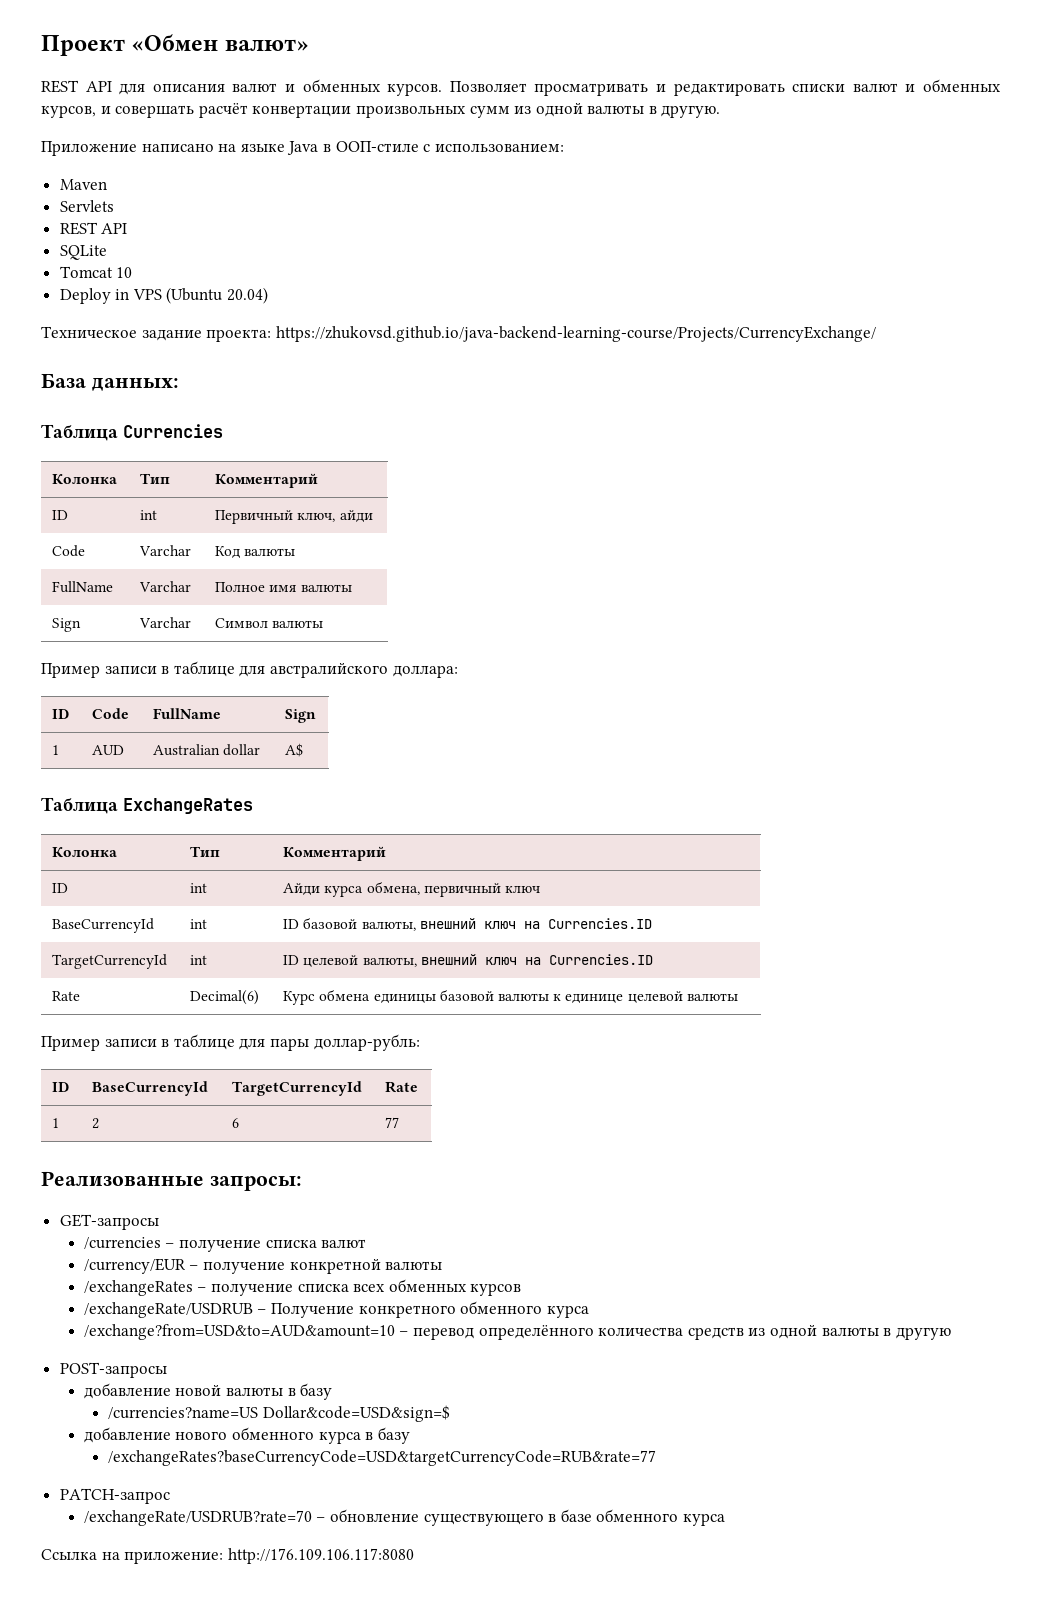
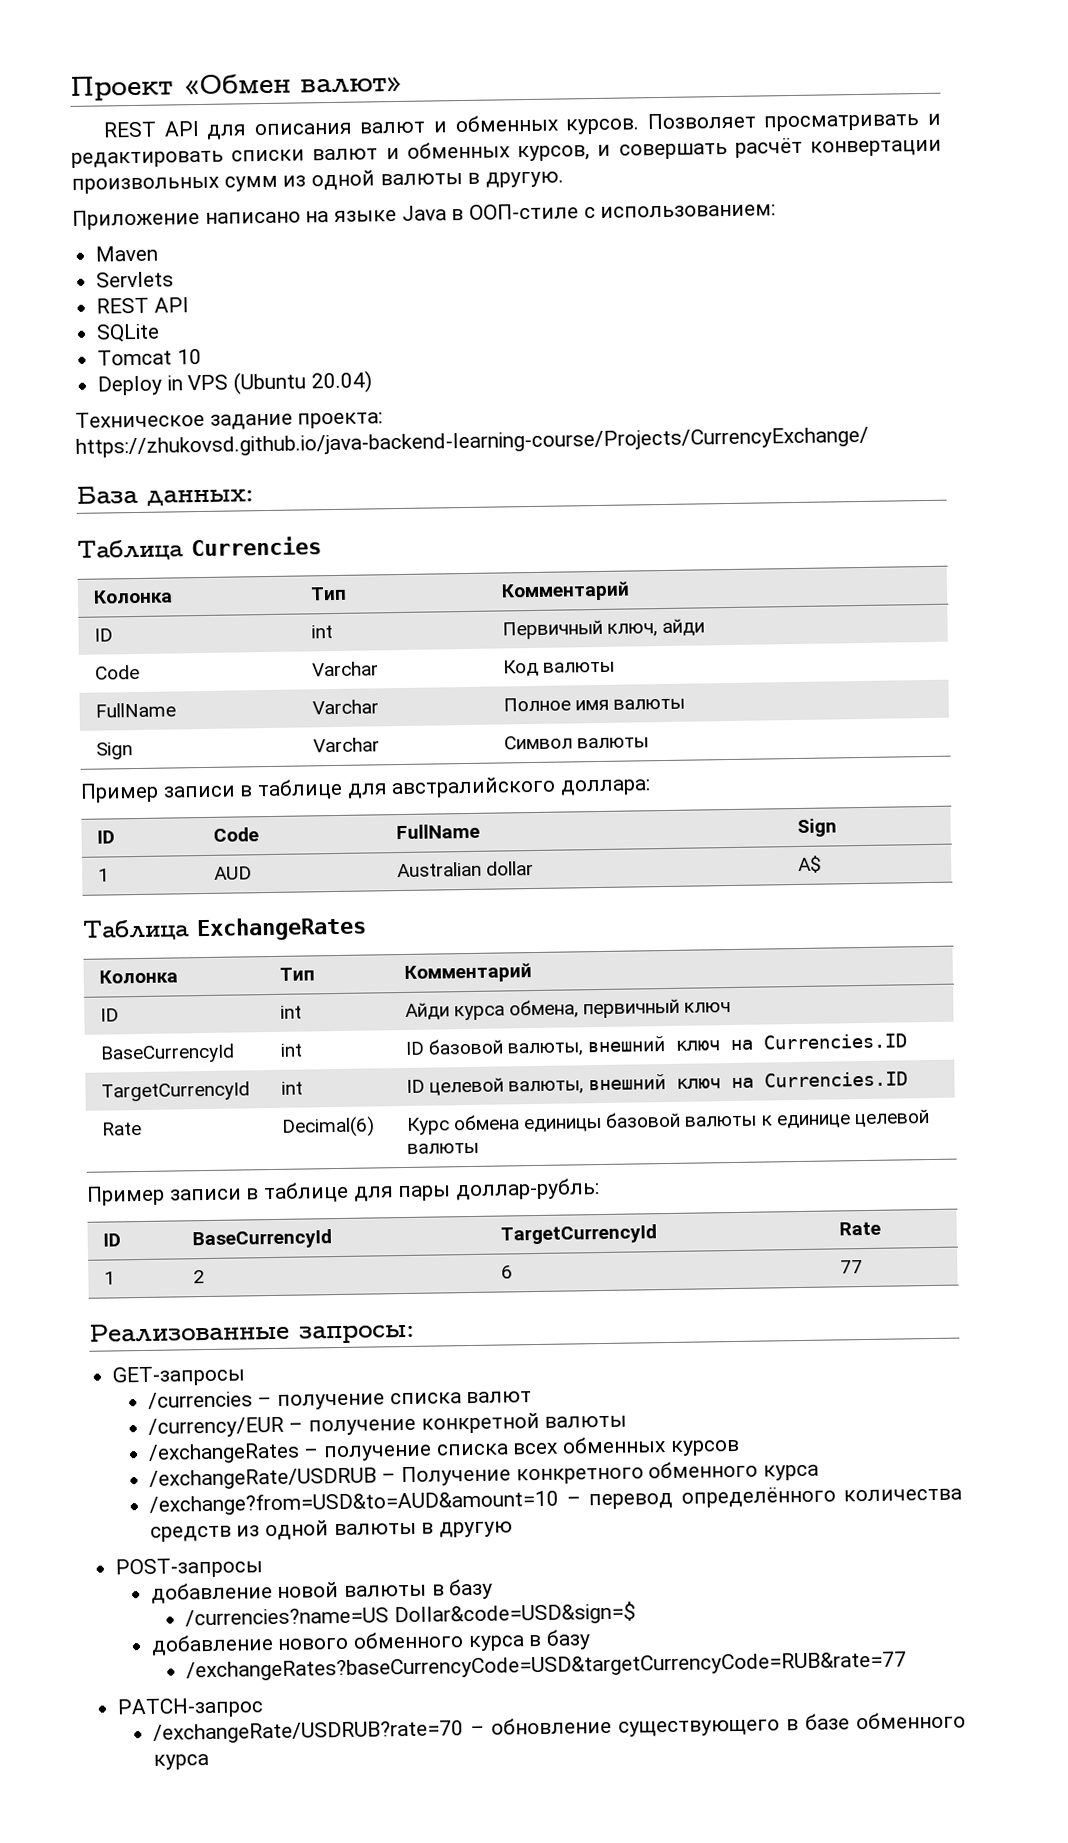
- Ссылка на приложение: http://176.109.106.117:8080

